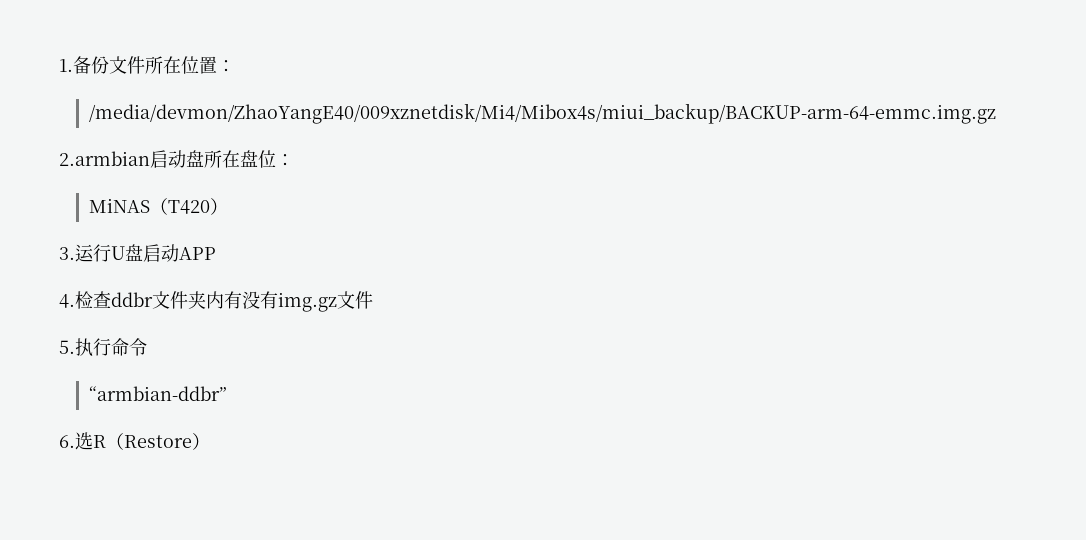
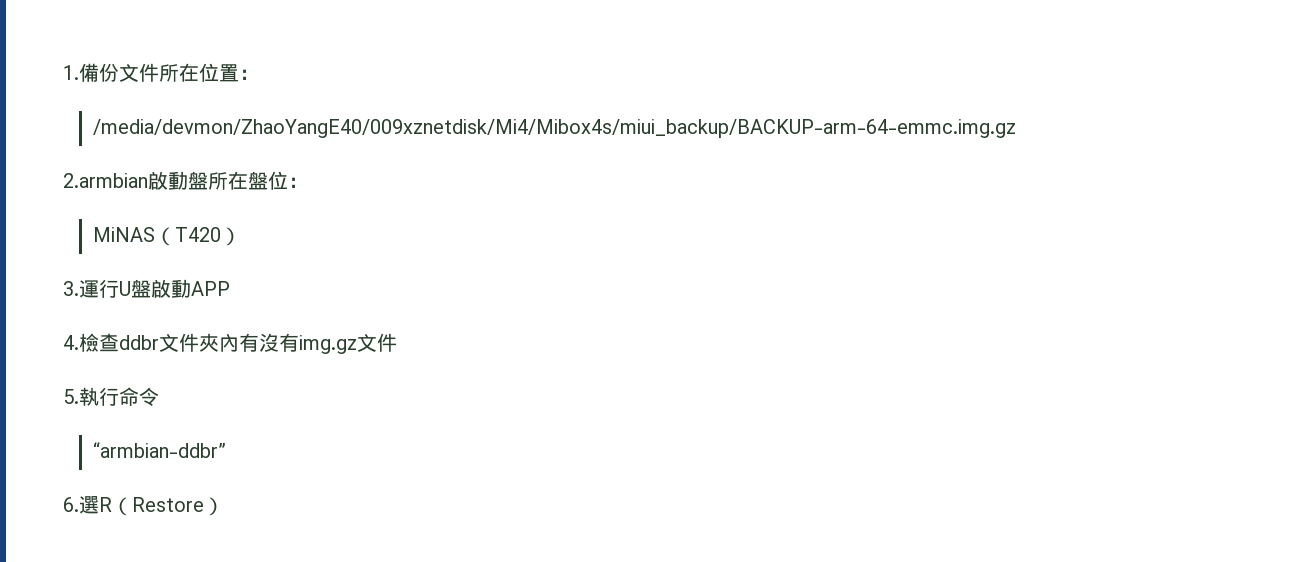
- 1.备份文件所在位置：
+ 1.備份文件所在位置：
- 2.armbian启动盘所在盘位：
+ 2.armbian啟動盤所在盤位：
- 3.运行U盘启动APP
+ 3.運行U盤啟動APP
- 4.检查ddbr文件夹内有没有img.gz文件
+ 4.檢查ddbr文件夾內有沒有img.gz文件
- 5.执行命令
+ 5.執行命令
- 6.选R（Restore）
+ 6.選R（Restore）

